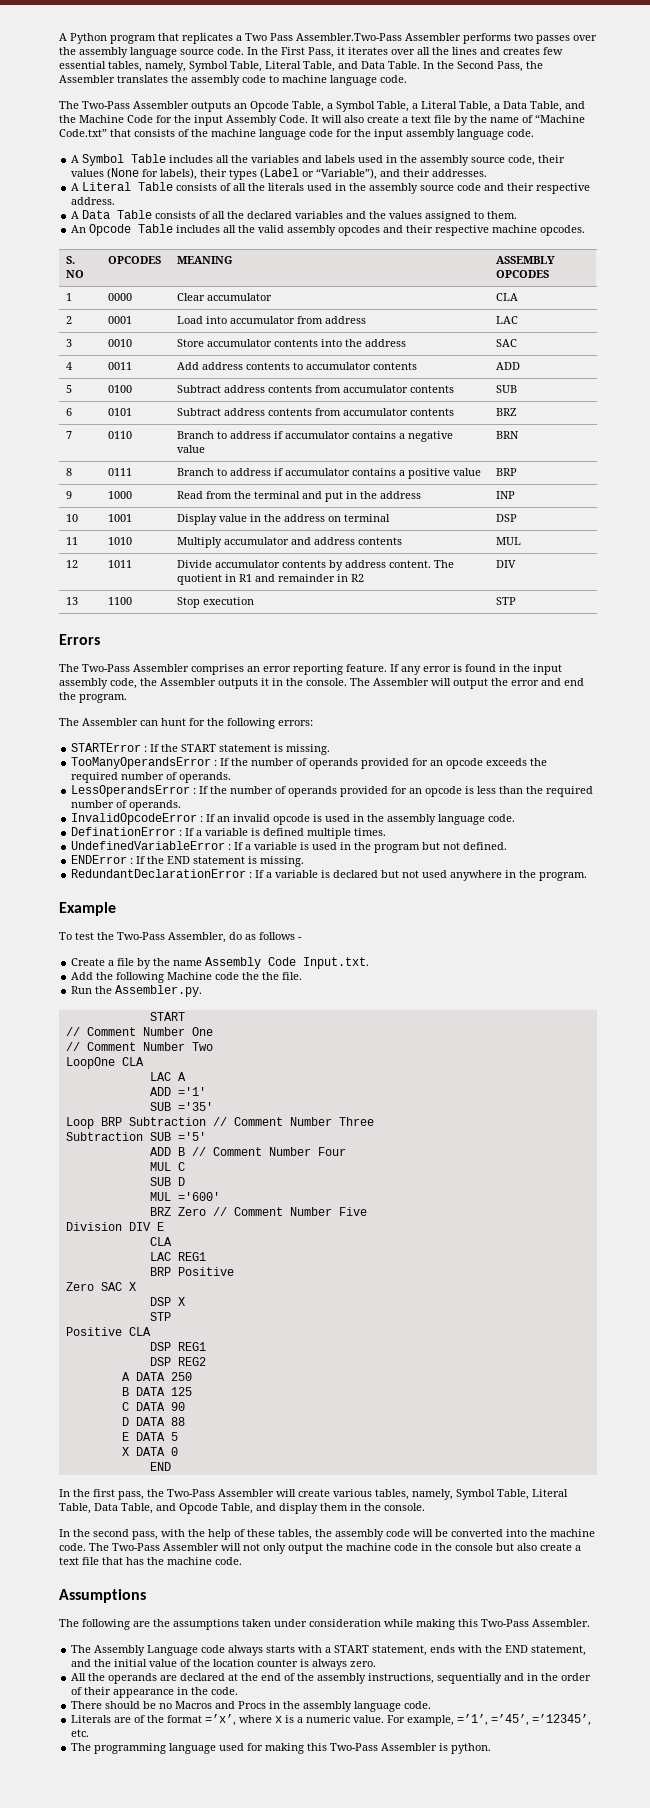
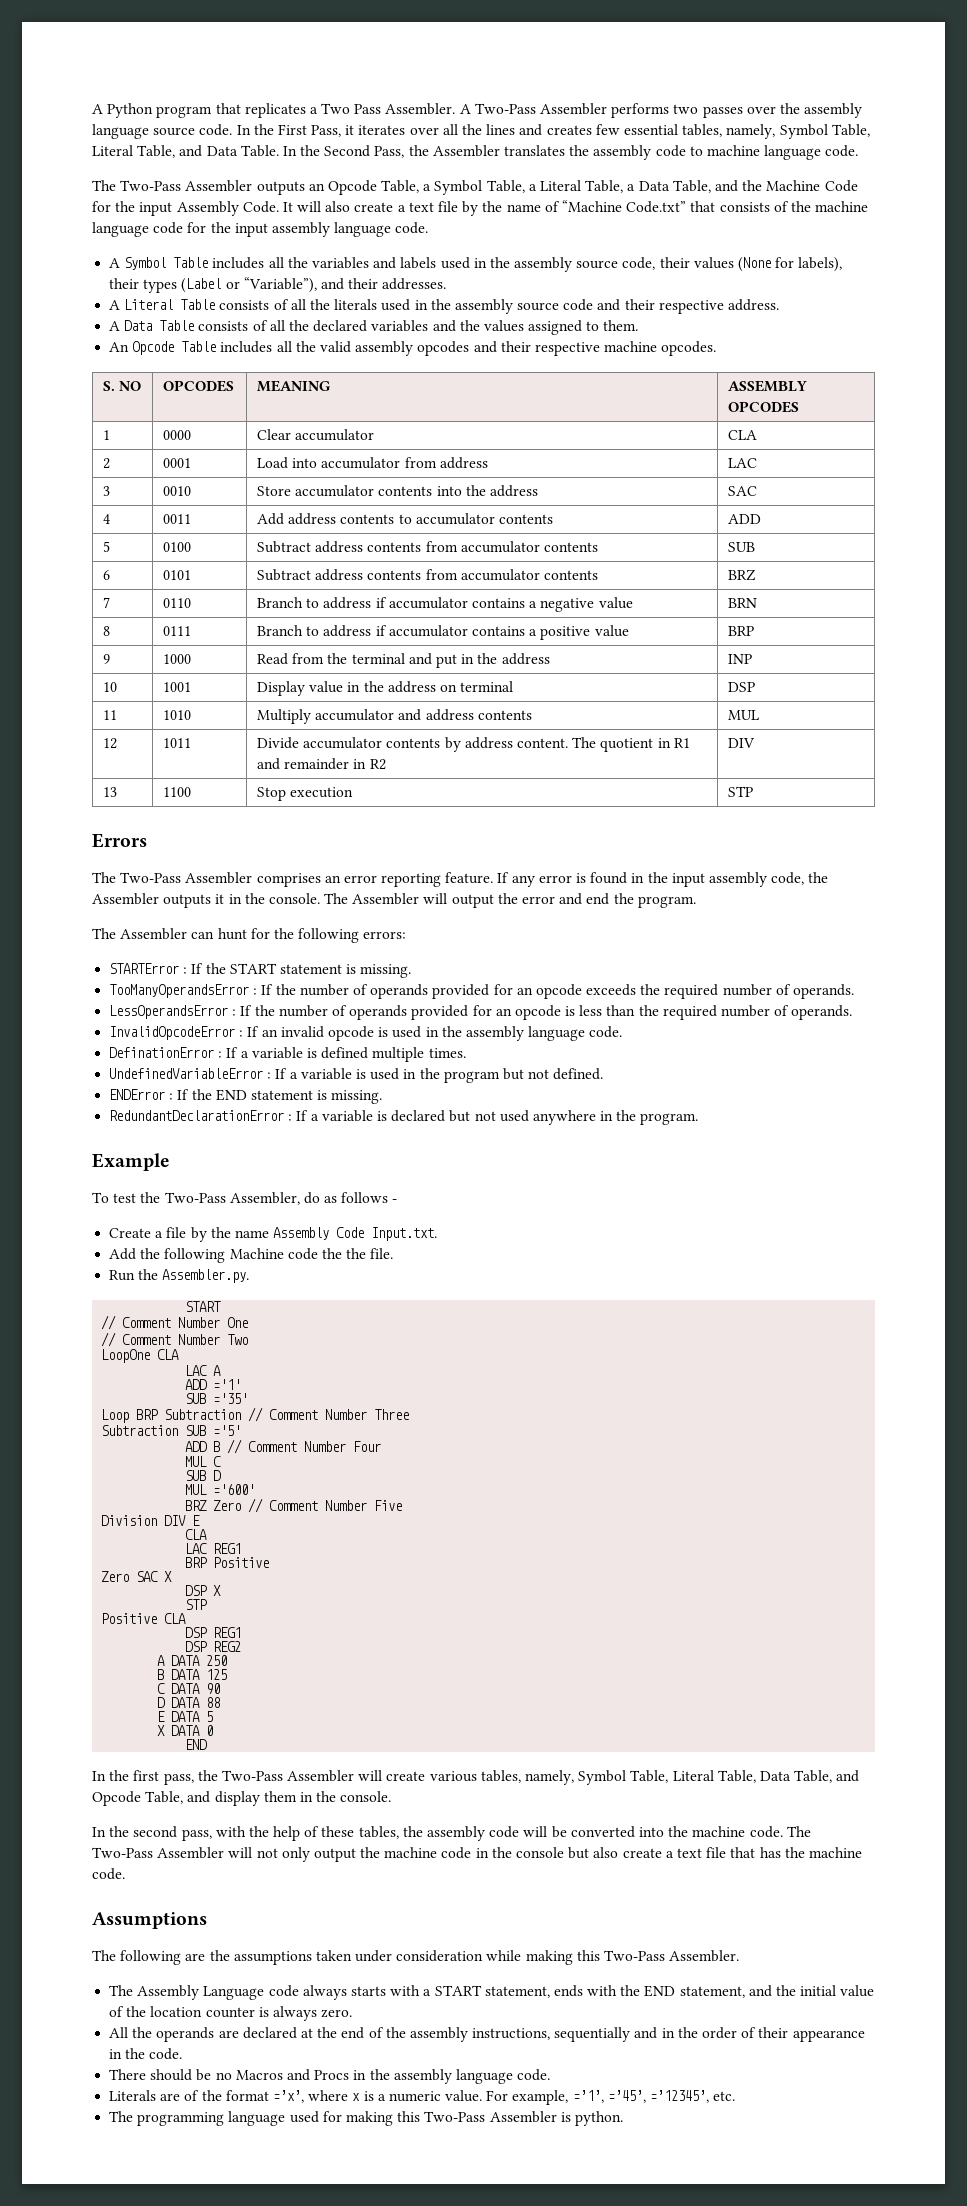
- A Python program that replicates a Two Pass Assembler.Two-Pass Assembler performs two passes over the assembly language source code.
+ A Python program that replicates a Two Pass Assembler. A Two-Pass Assembler performs two passes over the assembly language source code.

